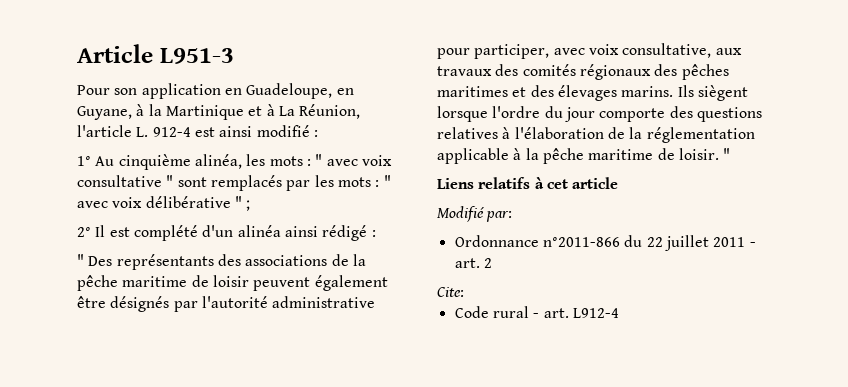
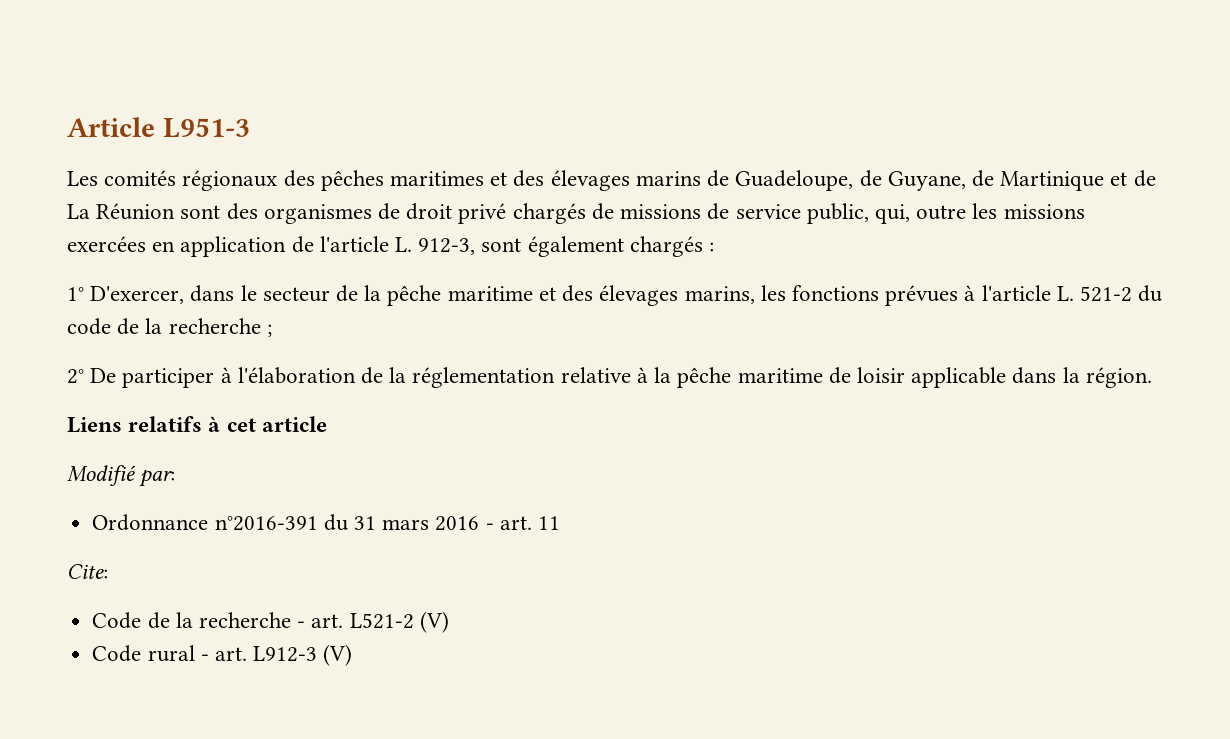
- Pour son application en Guadeloupe, en Guyane, à la Martinique et à La Réunion, l'article L. 912-4 est ainsi modifié :
- 1° Au cinquième alinéa, les mots : " avec voix consultative " sont remplacés par les mots : " avec voix délibérative " ;
- 2° Il est complété d'un alinéa ainsi rédigé :
- " Des représentants des associations de la pêche maritime de loisir peuvent également être désignés par l'autorité administrative pour participer, avec voix consultative, aux travaux des comités régionaux des pêches maritimes et des élevages marins. Ils siègent lorsque l'ordre du jour comporte des questions relatives à l'élaboration de la réglementation applicable à la pêche maritime de loisir. "
+ Les comités régionaux des pêches maritimes et des élevages marins de Guadeloupe, de Guyane, de Martinique et de La Réunion sont des organismes de droit privé chargés de missions de service public, qui, outre les missions exercées en application de l'article L. 912-3, sont également chargés :
+ 1° D'exercer, dans le secteur de la pêche maritime et des élevages marins, les fonctions prévues à l'article L. 521-2 du code de la recherche ;
+ 2° De participer à l'élaboration de la réglementation relative à la pêche maritime de loisir applicable dans la région.
- Ordonnance n°2011-866 du 22 juillet 2011 - art. 2
+ Ordonnance n°2016-391 du 31 mars 2016 - art. 11
+ Code de la recherche - art. L521-2 (V)
- Code rural - art. L912-4
+ Code rural - art. L912-3 (V)

